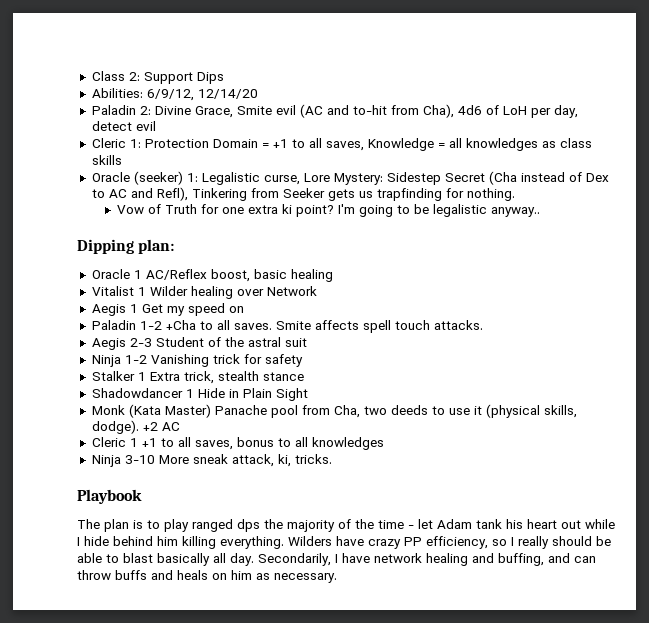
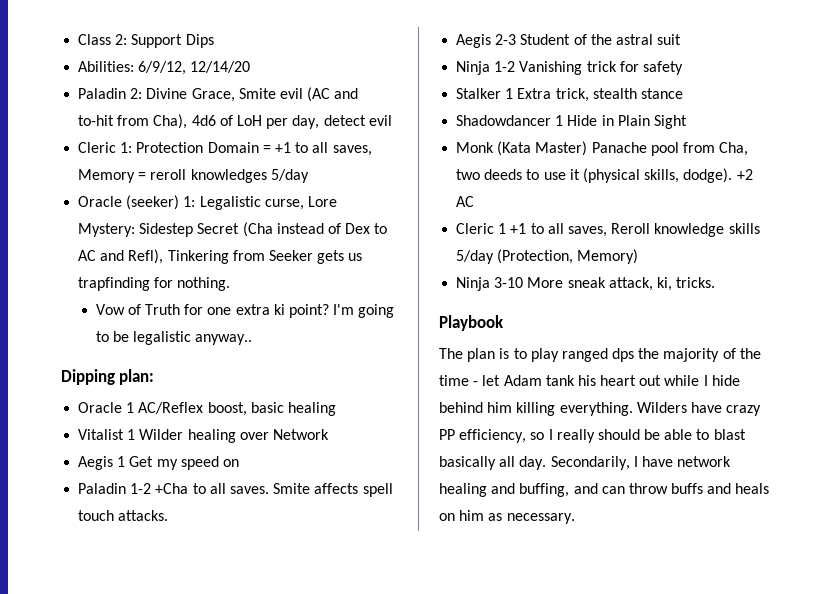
- Cleric 1: Protection Domain = +1 to all saves, Knowledge = all knowledges as class skills
+ Cleric 1: Protection Domain = +1 to all saves, Memory = reroll knowledges 5/day
- Cleric 1 +1 to all saves, bonus to all knowledges
+ Cleric 1 +1 to all saves, Reroll knowledge skills 5/day (Protection, Memory)

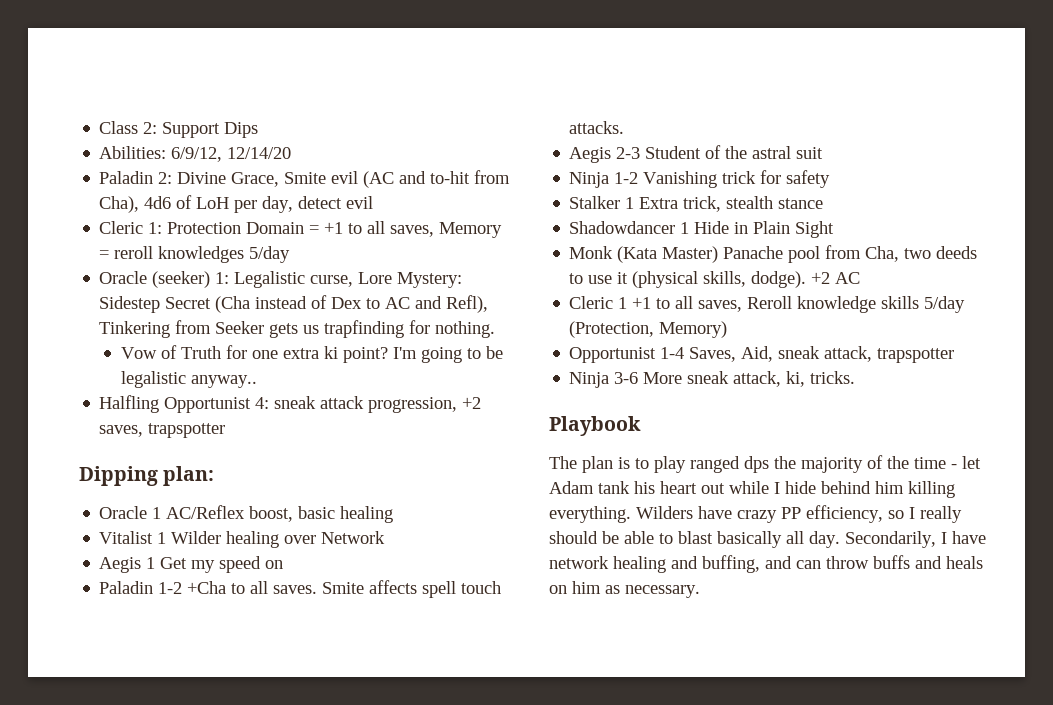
+ Halfling Opportunist 4: sneak attack progression, +2 saves, trapspotter
- Ninja 3-10 More sneak attack, ki, tricks.
+ Opportunist 1-4 Saves, Aid, sneak attack, trapspotter
+ Ninja 3-6 More sneak attack, ki, tricks.

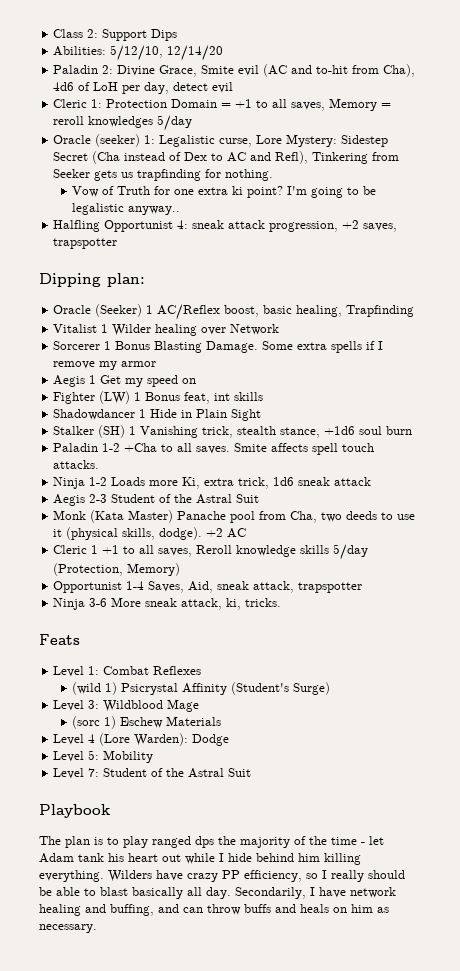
- Abilities: 6/9/12, 12/14/20
+ Abilities: 5/12/10, 12/14/20
- Oracle 1 AC/Reflex boost, basic healing
+ Oracle (Seeker) 1 AC/Reflex boost, basic healing, Trapfinding
+ Sorcerer 1 Bonus Blasting Damage. Some extra spells if I remove my armor
+ Fighter (LW) 1 Bonus feat, int skills
+ Shadowdancer 1 Hide in Plain Sight
+ Stalker (SH) 1 Vanishing trick, stealth stance, +1d6 soul burn
+ Ninja 1-2 Loads more Ki, extra trick, 1d6 sneak attack
- Aegis 2-3 Student of the astral suit
- Ninja 1-2 Vanishing trick for safety
- Stalker 1 Extra trick, stealth stance
- Shadowdancer 1 Hide in Plain Sight
+ Aegis 2-3 Student of the Astral Suit
+ Feats
+ Level 1: Combat Reflexes
+ (wild 1) Psicrystal Affinity (Student's Surge)
+ Level 3: Wildblood Mage
+ (sorc 1) Eschew Materials
+ Level 4 (Lore Warden): Dodge
+ Level 5: Mobility
+ Level 7: Student of the Astral Suit

